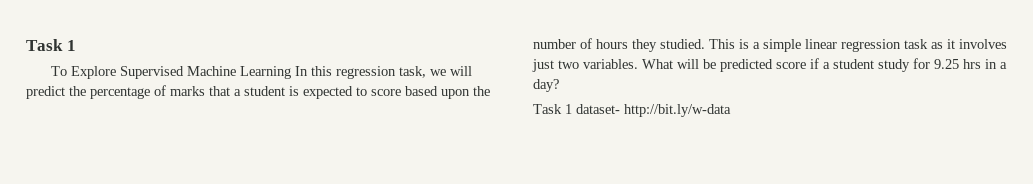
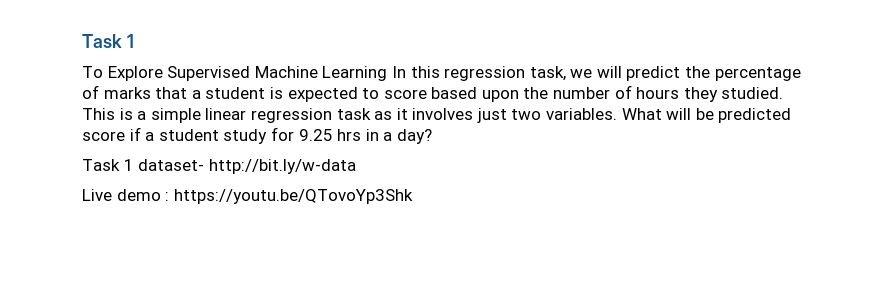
+ Live demo : https://youtu.be/QTovoYp3Shk

